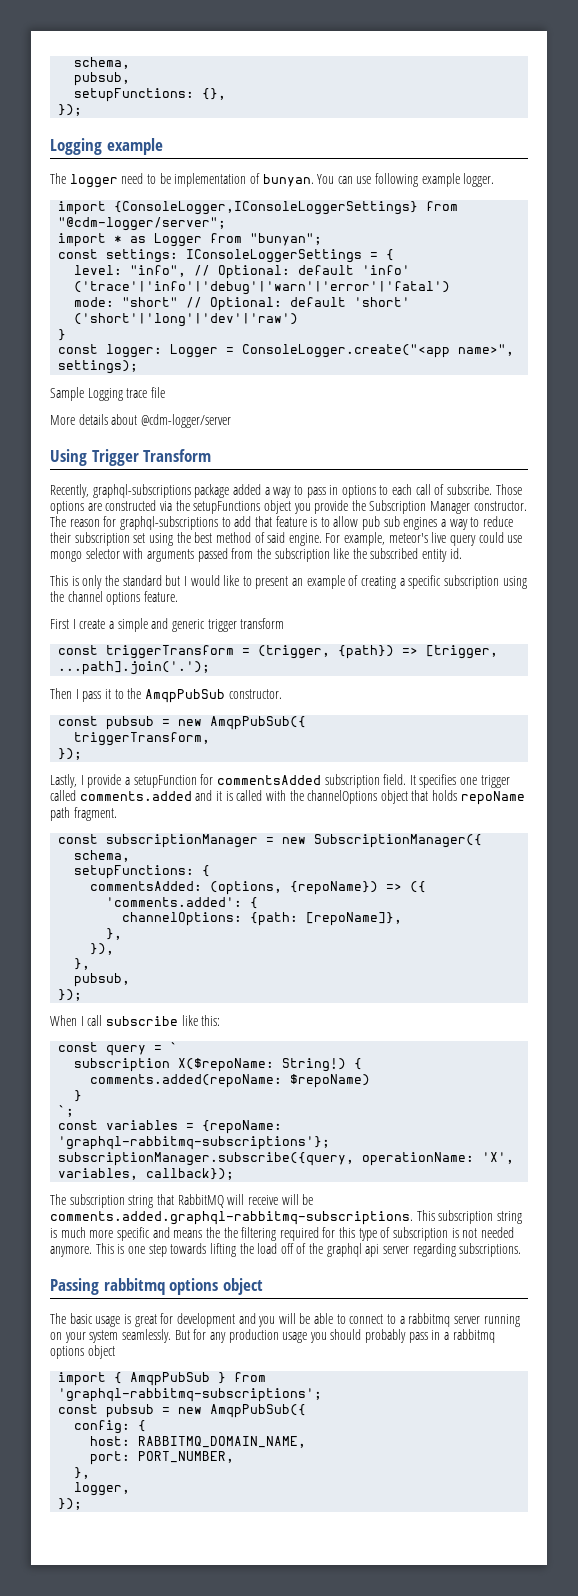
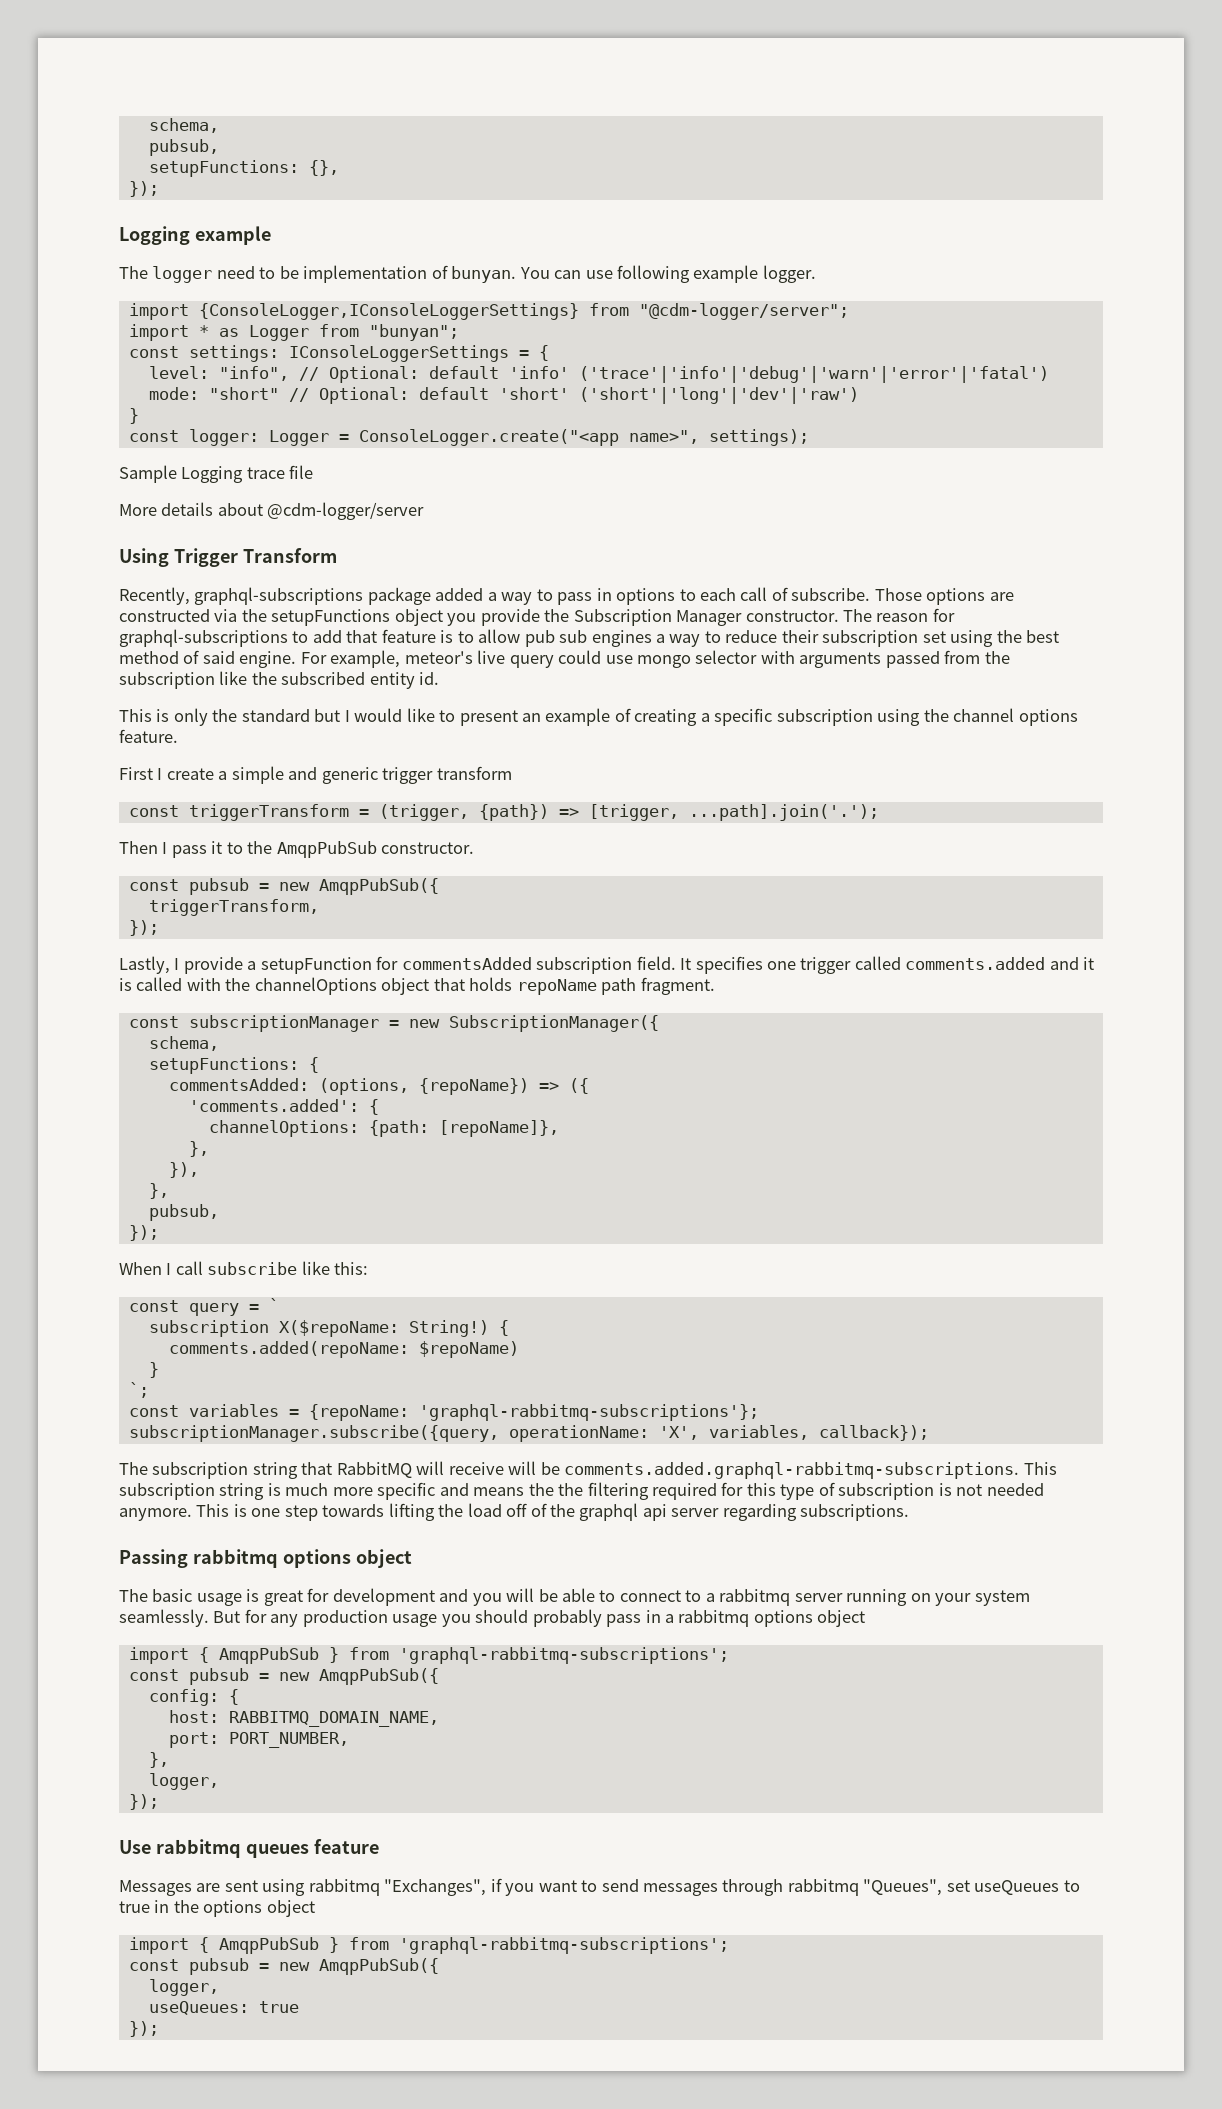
+ Use rabbitmq queues feature
+ Messages are sent using rabbitmq "Exchanges", if you want to send messages through rabbitmq "Queues", set useQueues to true in the options object
+ import { AmqpPubSub } from 'graphql-rabbitmq-subscriptions';
+ const pubsub = new AmqpPubSub({
+ logger,
+ useQueues: true
+ });

